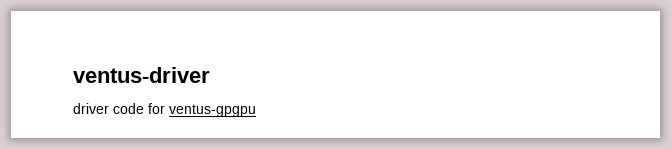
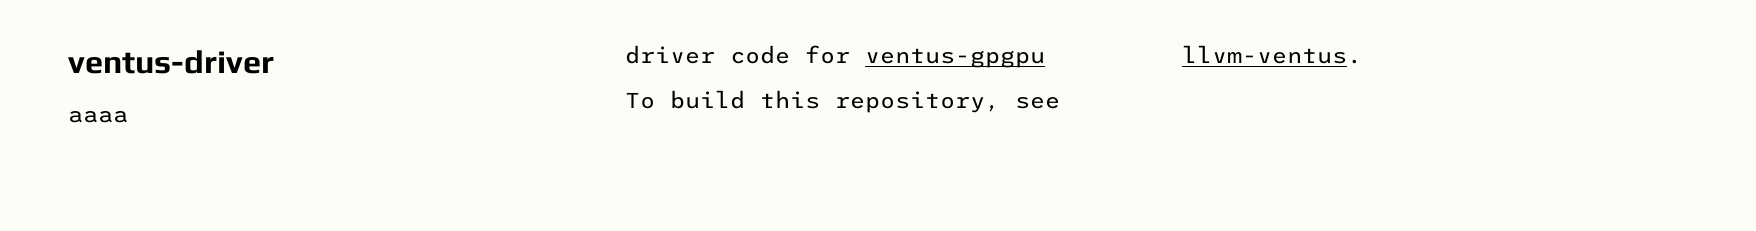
+ aaaa
+ To build this repository, see llvm-ventus.

